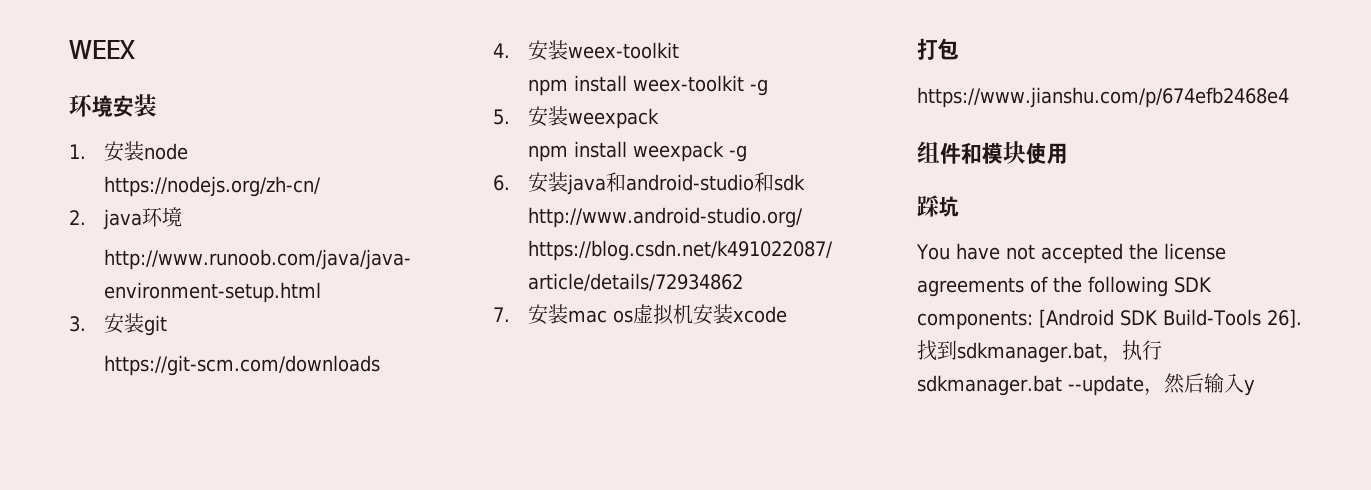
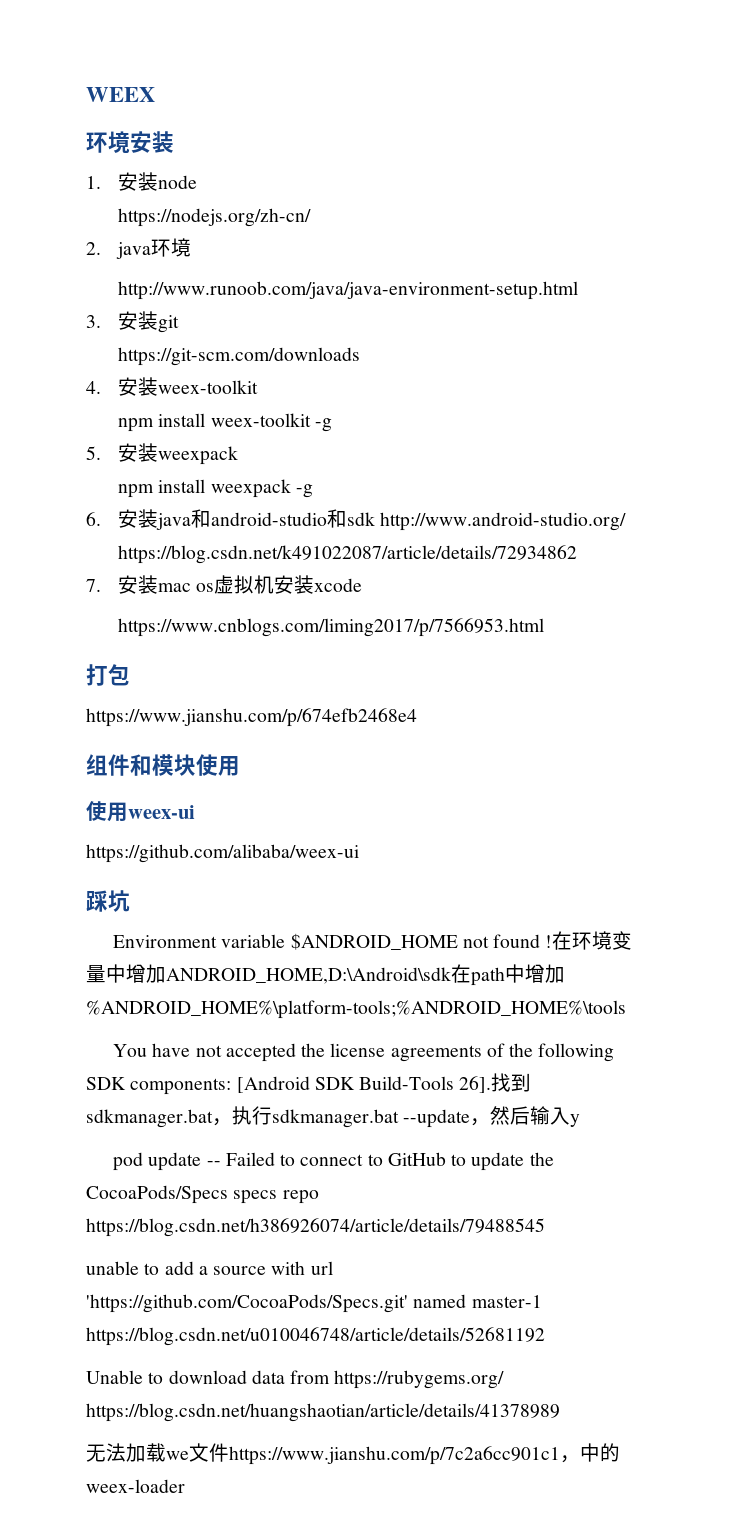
+ https://www.cnblogs.com/liming2017/p/7566953.html
+ 使用weex-ui
+ https://github.com/alibaba/weex-ui
  踩坑
+ Environment variable $ANDROID_HOME not found !在环境变量中增加ANDROID_HOME,D:\Android\sdk在path中增加%ANDROID_HOME%\platform-tools;%ANDROID_HOME%\tools
+ pod update -- Failed to connect to GitHub to update the CocoaPods/Specs specs repo https://blog.csdn.net/h386926074/article/details/79488545
+ unable to add a source with url 'https://github.com/CocoaPods/Specs.git' named master-1 https://blog.csdn.net/u010046748/article/details/52681192
+ Unable to download data from https://rubygems.org/ https://blog.csdn.net/huangshaotian/article/details/41378989
+ 无法加载we文件https://www.jianshu.com/p/7c2a6cc901c1，中的weex-loader

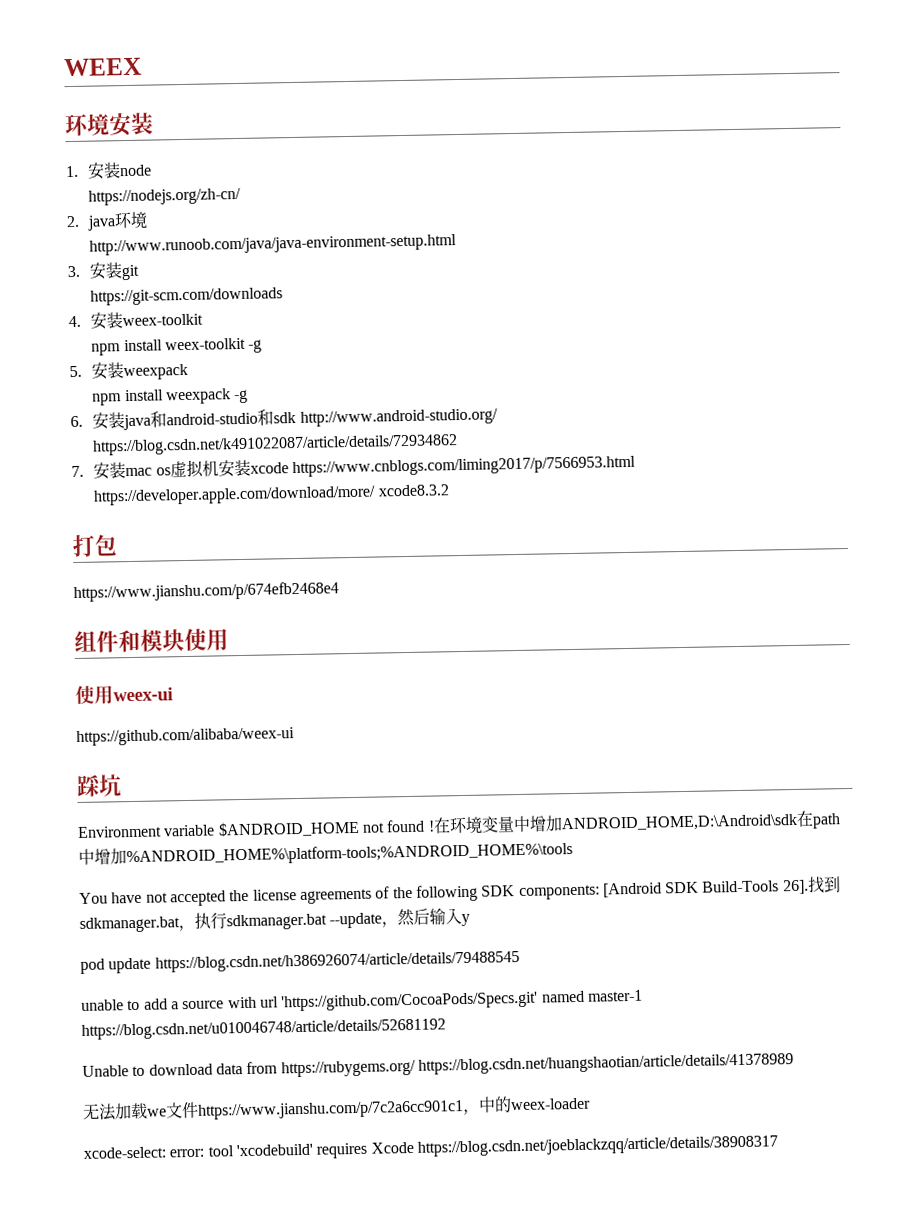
- 7.安装mac os虚拟机安装xcode
- https://www.cnblogs.com/liming2017/p/7566953.html
+ 7.安装mac os虚拟机安装xcode https://www.cnblogs.com/liming2017/p/7566953.html https://developer.apple.com/download/more/ xcode8.3.2
- pod update -- Failed to connect to GitHub to update the CocoaPods/Specs specs repo https://blog.csdn.net/h386926074/article/details/79488545
+ pod update https://blog.csdn.net/h386926074/article/details/79488545
+ xcode-select: error: tool 'xcodebuild' requires Xcode https://blog.csdn.net/joeblackzqq/article/details/38908317

